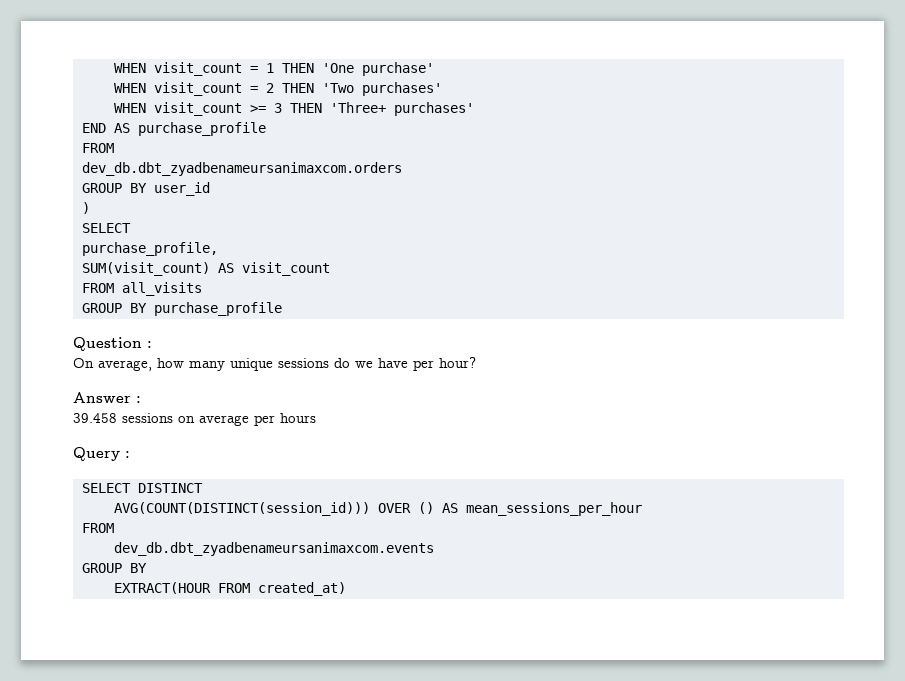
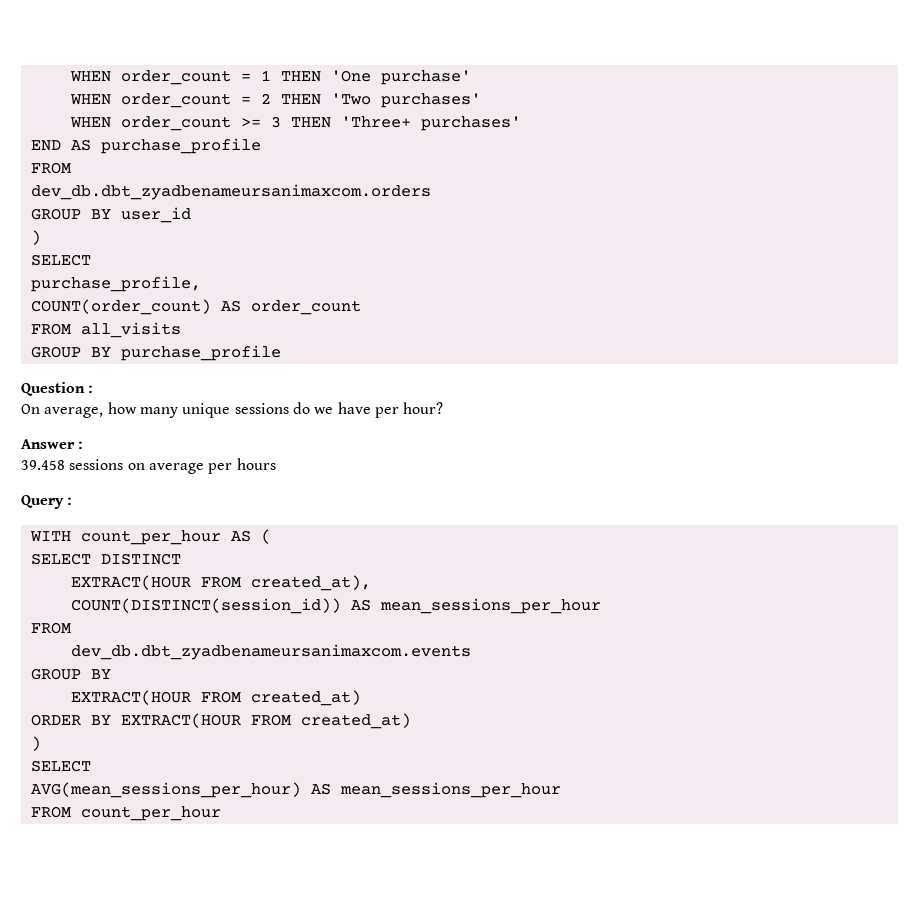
- WHEN visit_count = 1 THEN 'One purchase'
+ WHEN order_count = 1 THEN 'One purchase'
- WHEN visit_count = 2 THEN 'Two purchases'
+ WHEN order_count = 2 THEN 'Two purchases'
- WHEN visit_count >= 3 THEN 'Three+ purchases'
+ WHEN order_count >= 3 THEN 'Three+ purchases'
- SUM(visit_count) AS visit_count
+ COUNT(order_count) AS order_count
+ WITH count_per_hour AS (
  SELECT DISTINCT
- AVG(COUNT(DISTINCT(session_id))) OVER () AS mean_sessions_per_hour
+ EXTRACT(HOUR FROM created_at),
+ COUNT(DISTINCT(session_id)) AS mean_sessions_per_hour
+ ORDER BY EXTRACT(HOUR FROM created_at)
+ )
+ SELECT
+ AVG(mean_sessions_per_hour) AS mean_sessions_per_hour
+ FROM count_per_hour

